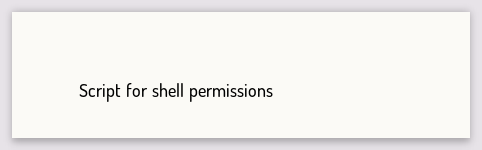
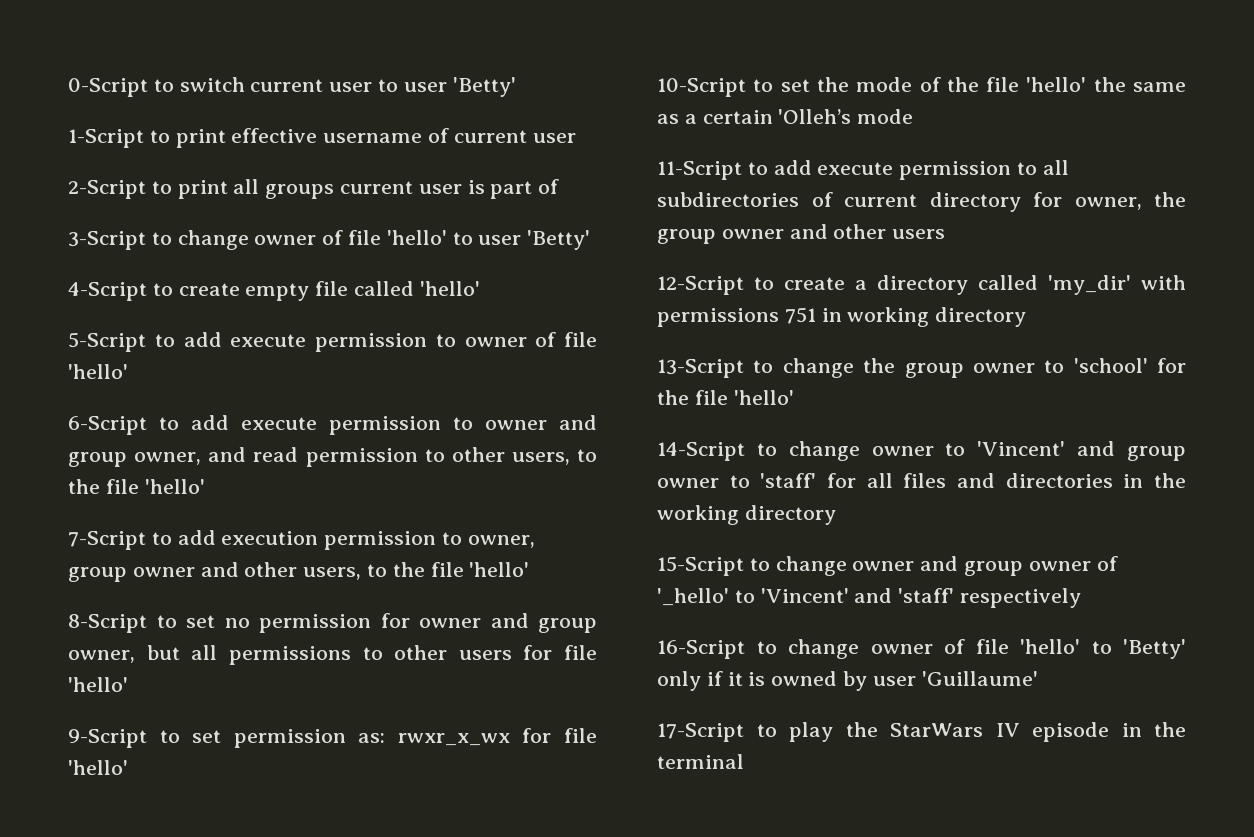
- Script for shell permissions
+ 0-Script to switch current user to user 'Betty'
+ 1-Script to print effective username of current user
+ 2-Script to print all groups current user is part of
+ 3-Script to change owner of file 'hello' to user 'Betty'
+ 4-Script to create empty file called 'hello'
+ 5-Script to add execute permission to owner of file 'hello'
+ 6-Script to add execute permission to owner and group owner, and read permission to other users, to the file 'hello'
+ 7-Script to add execution permission to owner, group owner and other users, to the file 'hello'
+ 8-Script to set no permission for owner and group owner, but all permissions to other users for file 'hello'
+ 9-Script to set permission as: rwxr_x_wx for file 'hello'
+ 10-Script to set the mode of the file 'hello' the same as a certain 'Olleh’s mode
+ 11-Script to add execute permission to all subdirectories of current directory for owner, the group owner and other users
+ 12-Script to create a directory called 'my_dir' with permissions 751 in working directory
+ 13-Script to change the group owner to 'school' for the file 'hello'
+ 14-Script to change owner to 'Vincent' and group owner to 'staff' for all files and directories in the working directory
+ 15-Script to change owner and group owner of '_hello' to 'Vincent' and 'staff' respectively
+ 16-Script to change owner of file 'hello' to 'Betty' only if it is owned by user 'Guillaume'
+ 17-Script to play the StarWars IV episode in the terminal

